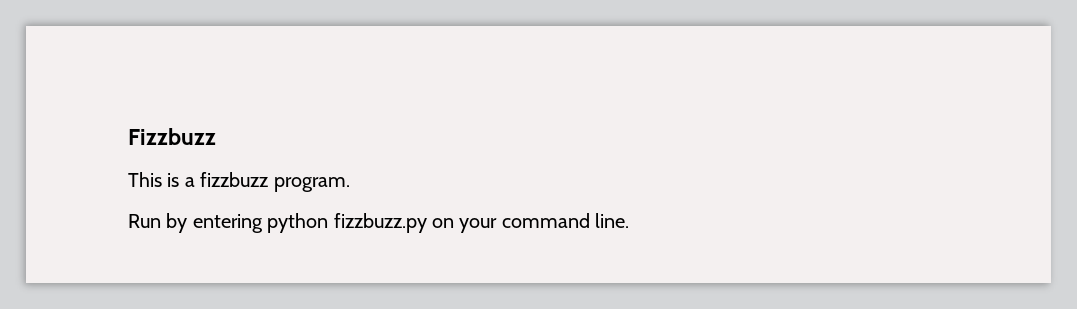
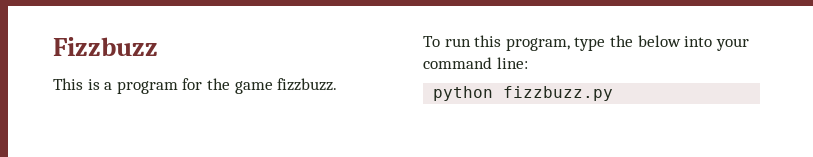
- This is a fizzbuzz program.
- Run by entering python fizzbuzz.py on your command line.
+ This is a program for the game fizzbuzz.
+ To run this program, type the below into your command line:
+ python fizzbuzz.py

